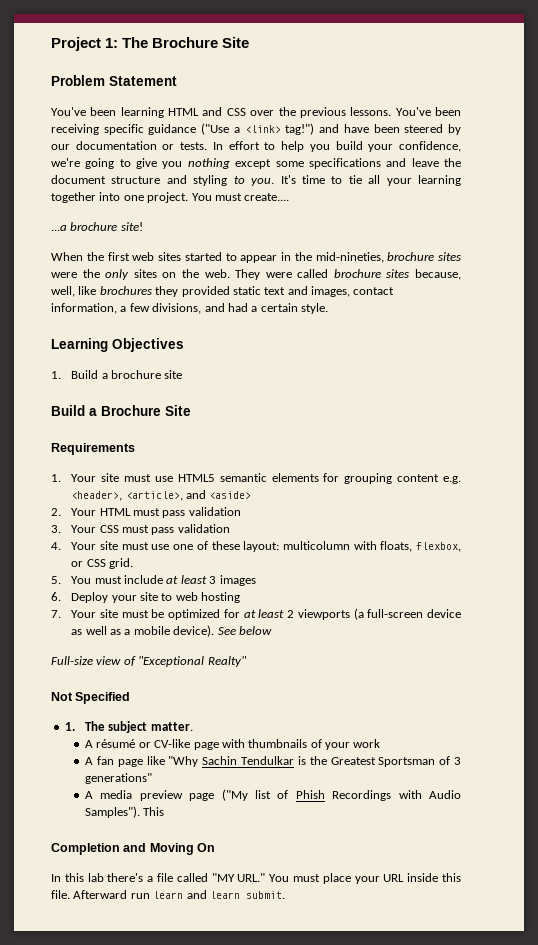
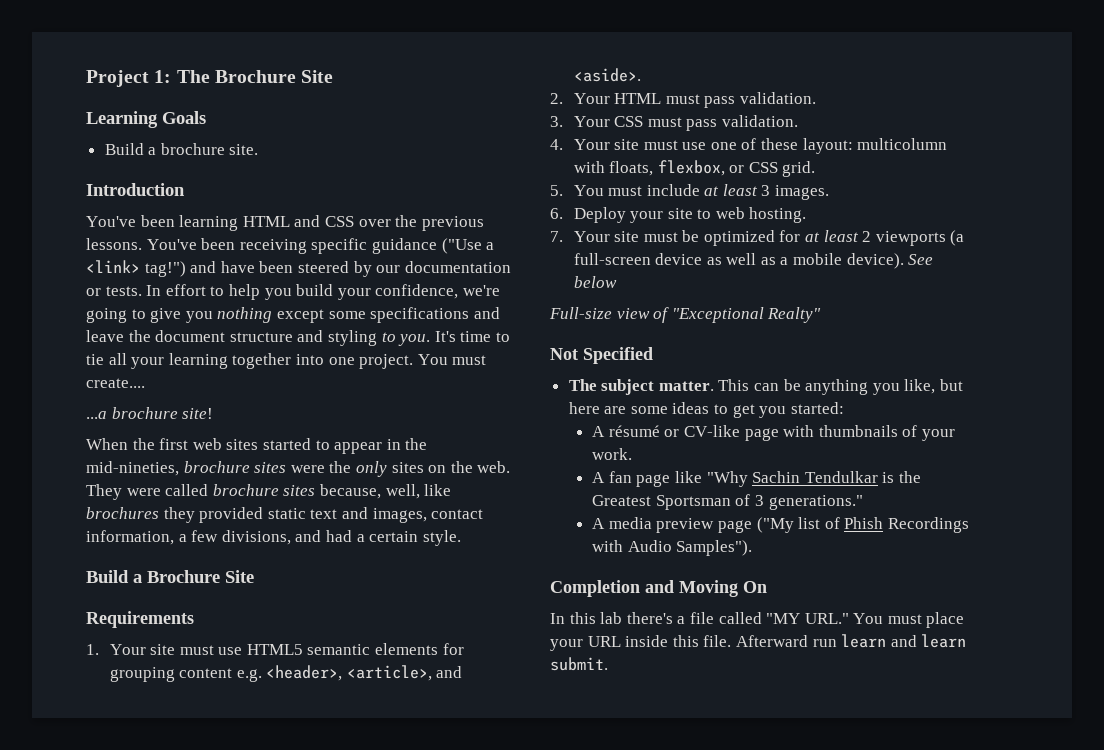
- Problem Statement
+ Learning Goals
+ Build a brochure site.
+ Introduction
- Learning Objectives
- 1. Build a brochure site
- 1. Your site must use HTML5 semantic elements for grouping content e.g. <header>, <article>, and <aside>
+ 1. Your site must use HTML5 semantic elements for grouping content e.g. <header>, <article>, and <aside>.
- 2. Your HTML must pass validation
+ 2. Your HTML must pass validation.
- 3. Your CSS must pass validation
+ 3. Your CSS must pass validation.
- 5. You must include at least 3 images
+ 5. You must include at least 3 images.
- 6. Deploy your site to web hosting
+ 6. Deploy your site to web hosting.
- 1. The subject matter.
+ The subject matter. This can be anything you like, but here are some ideas to get you started:
- A résumé or CV-like page with thumbnails of your work
+ A résumé or CV-like page with thumbnails of your work.
- A fan page like "Why Sachin Tendulkar is the Greatest Sportsman of 3 generations"
+ A fan page like "Why Sachin Tendulkar is the Greatest Sportsman of 3 generations."
- This

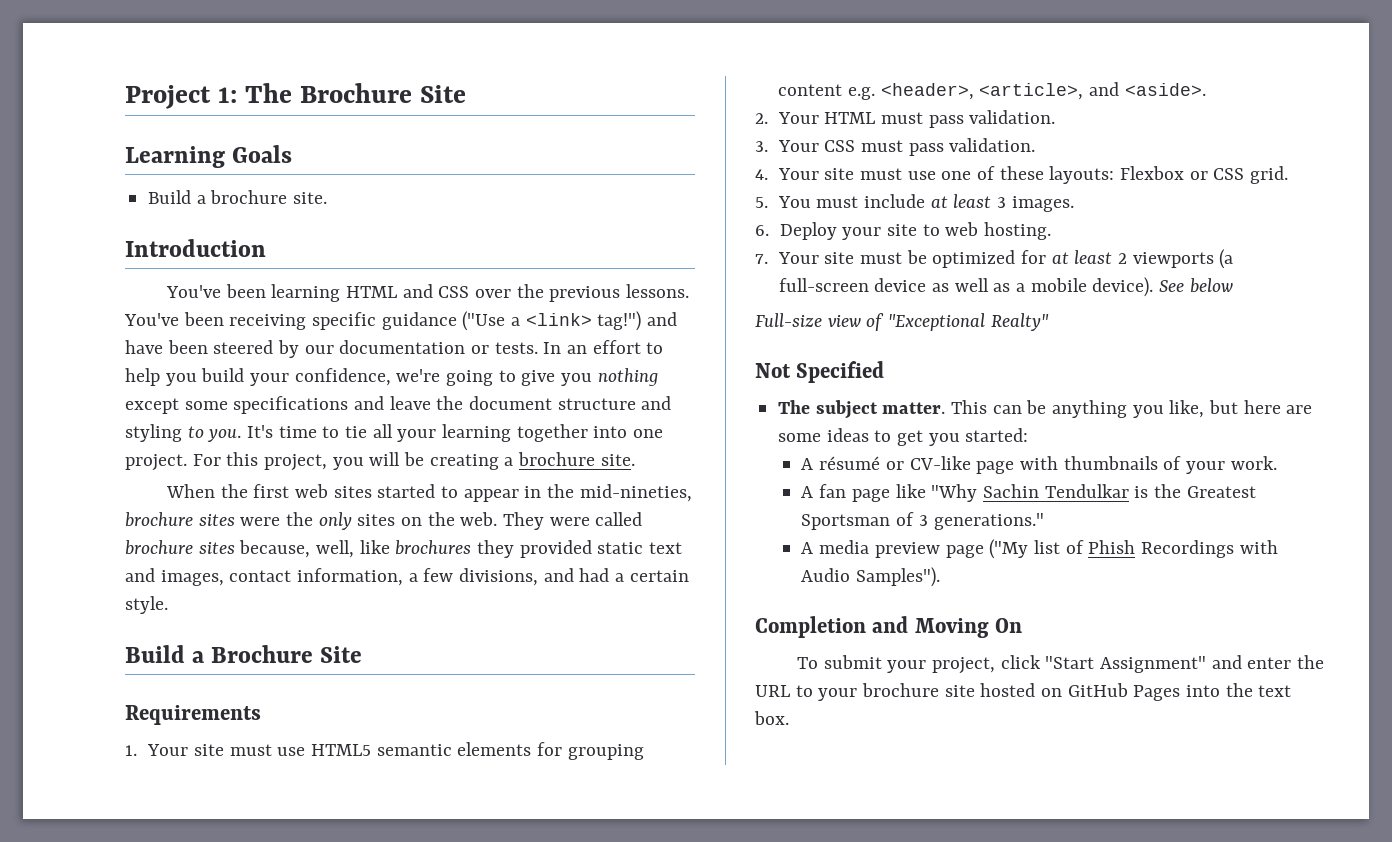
- In effort to help you build your confidence, we're going to give you nothing except some specifications and leave the document structure and styling to you.
+ In an effort to help you build your confidence, we're going to give you nothing except some specifications and leave the document structure and styling to you.
- You must create....
- ...a brochure site!
+ For this project, you will be creating a brochure site.
- 4. Your site must use one of these layout: multicolumn with floats, flexbox, or CSS grid.
+ 4. Your site must use one of these layouts: Flexbox or CSS grid.
- In this lab there's a file called "MY URL." You must place your URL inside this file. Afterward run learn and learn submit.
+ To submit your project, click "Start Assignment" and enter the URL to your brochure site hosted on GitHub Pages into the text box.

